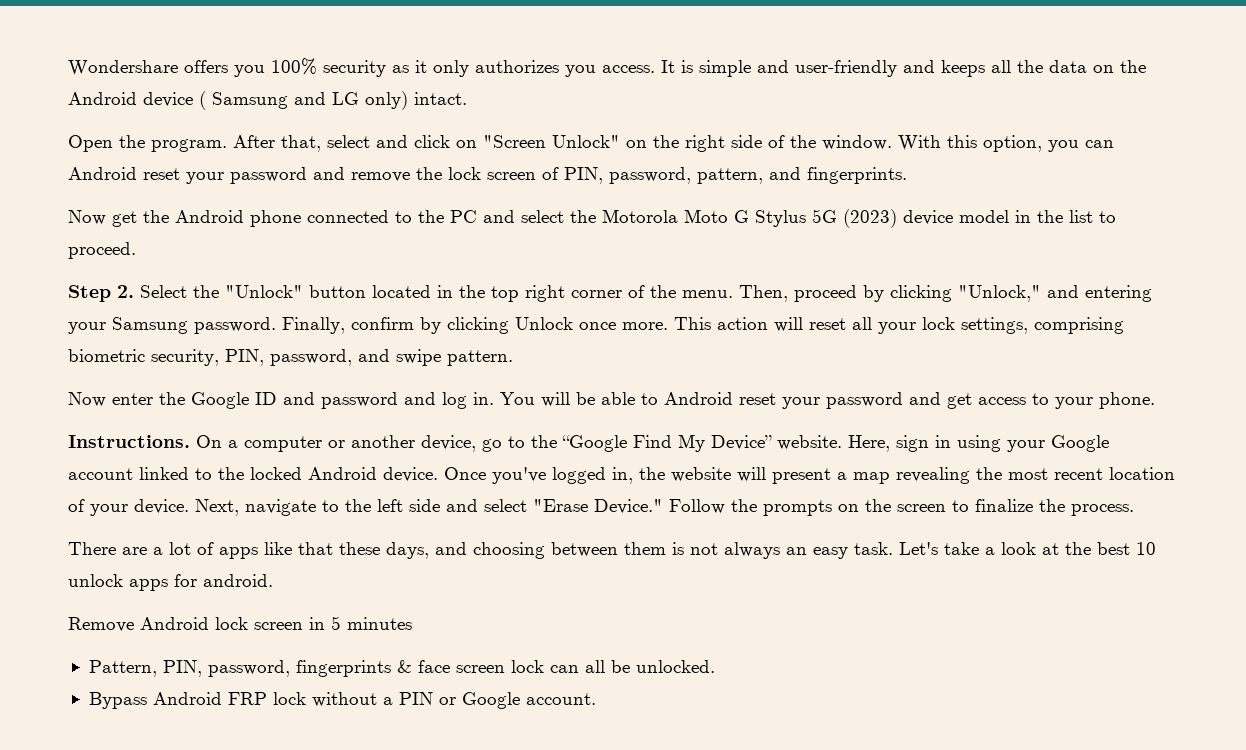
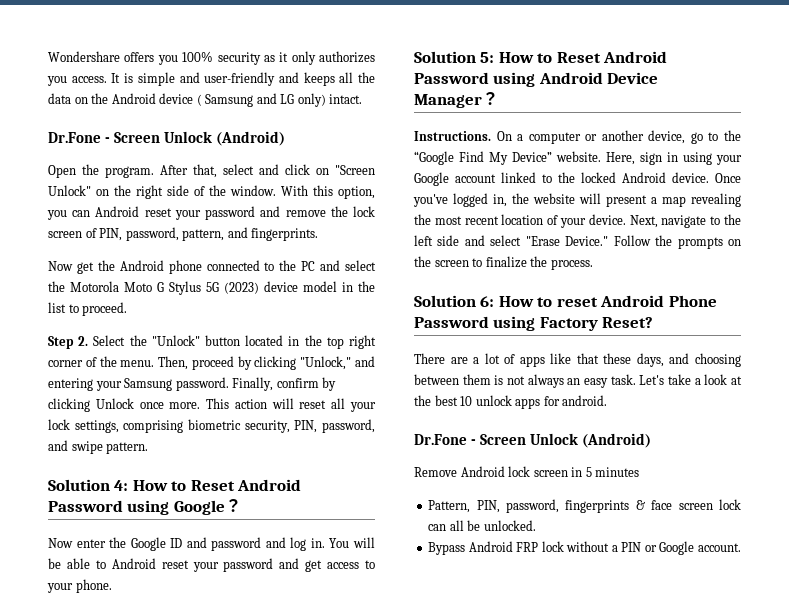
  It is simple and user-friendly and keeps all the data on the Android device ( Samsung and LG only) intact.
+ Dr.Fone - Screen Unlock (Android)
+ Solution 4: How to Reset Android Password using Google？
+ Solution 5: How to Reset Android Password using Android Device Manager？
+ Solution 6: How to reset Android Phone Password using Factory Reset?
  Let's take a look at the best 10 unlock apps for android.
+ Dr.Fone - Screen Unlock (Android)

